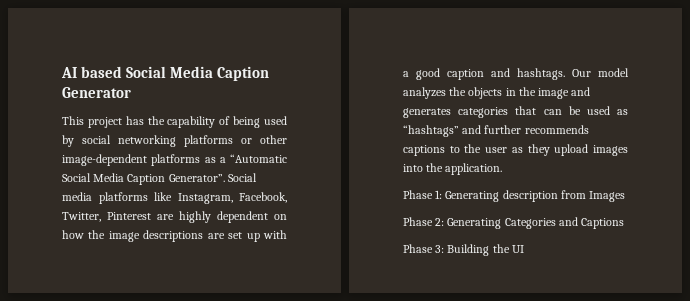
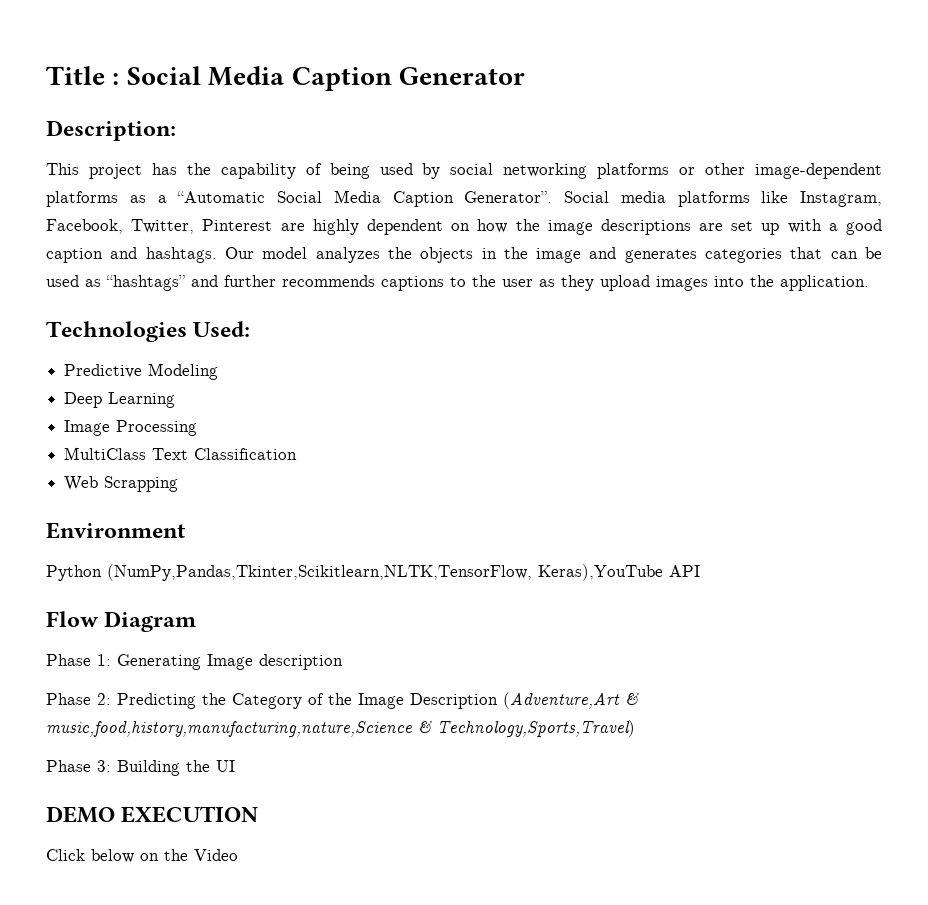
- AI based Social Media Caption Generator
+ Title : Social Media Caption Generator
+ Description:
+ Technologies Used:
+ Predictive Modeling
+ Deep Learning
+ Image Processing
+ MultiClass Text Classification
+ Web Scrapping
+ Environment
+ Python (NumPy,Pandas,Tkinter,Scikitlearn,NLTK,TensorFlow, Keras),YouTube API
+ Flow Diagram
- Phase 1: Generating description from Images
+ Phase 1: Generating Image description
- Phase 2: Generating Categories and Captions
+ Phase 2: Predicting the Category of the Image Description (Adventure,Art & music,food,history,manufacturing,nature,Science & Technology,Sports,Travel)
+ DEMO EXECUTION
+ Click below on the Video

